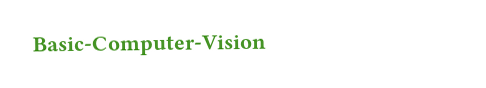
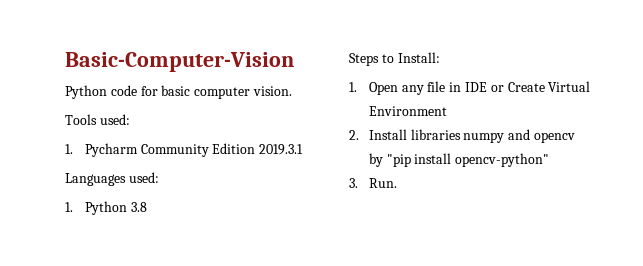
+ Python code for basic computer vision.
+ Tools used:
+ 1. Pycharm Community Edition 2019.3.1
+ Languages used:
+ 1. Python 3.8
+ Steps to Install:
+ 1. Open any file in IDE or Create Virtual Environment
+ 2. Install libraries numpy and opencv by "pip install opencv-python"
+ 3. Run.

